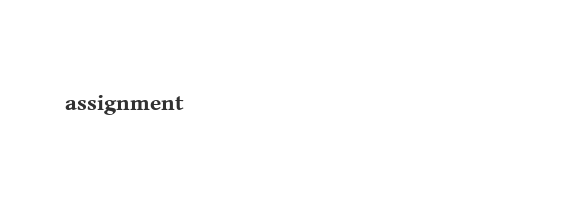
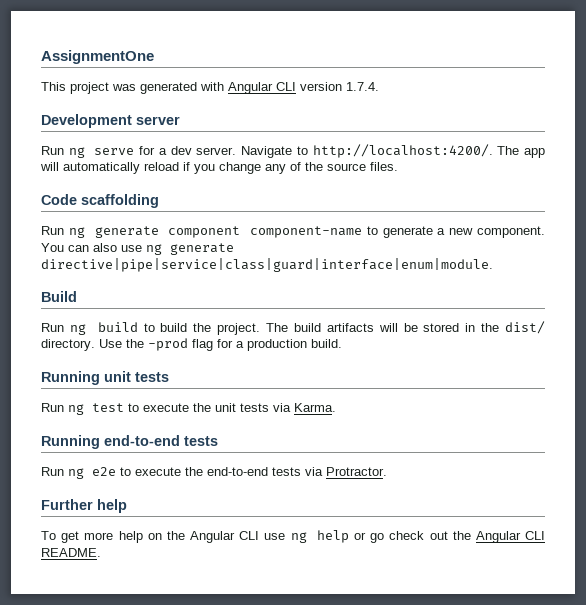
- assignment
+ AssignmentOne
+ This project was generated with Angular CLI version 1.7.4.
+ Development server
+ Run ng serve for a dev server. Navigate to http://localhost:4200/. The app will automatically reload if you change any of the source files.
+ Code scaffolding
+ Run ng generate component component-name to generate a new component. You can also use ng generate directive|pipe|service|class|guard|interface|enum|module.
+ Build
+ Run ng build to build the project. The build artifacts will be stored in the dist/ directory. Use the -prod flag for a production build.
+ Running unit tests
+ Run ng test to execute the unit tests via Karma.
+ Running end-to-end tests
+ Run ng e2e to execute the end-to-end tests via Protractor.
+ Further help
+ To get more help on the Angular CLI use ng help or go check out the Angular CLI README.

